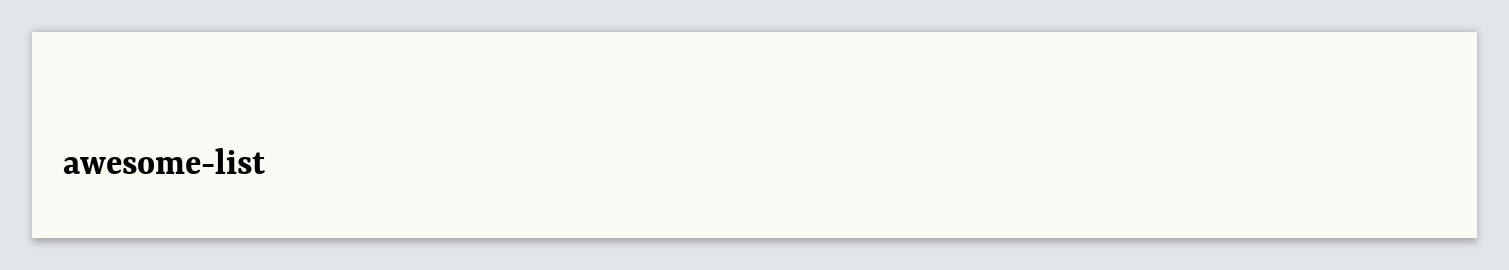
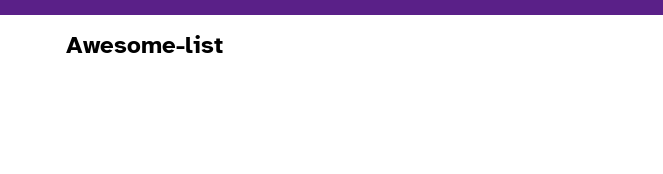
- awesome-list
+ Awesome-list

